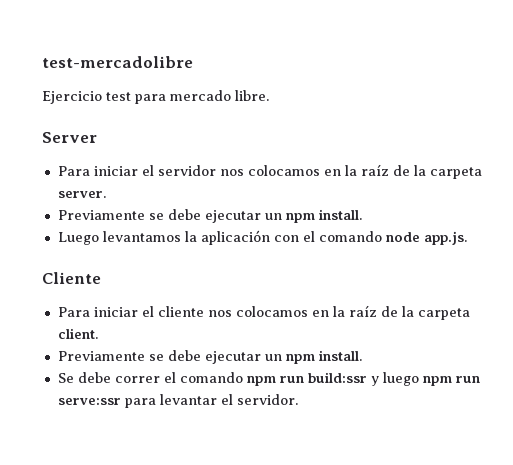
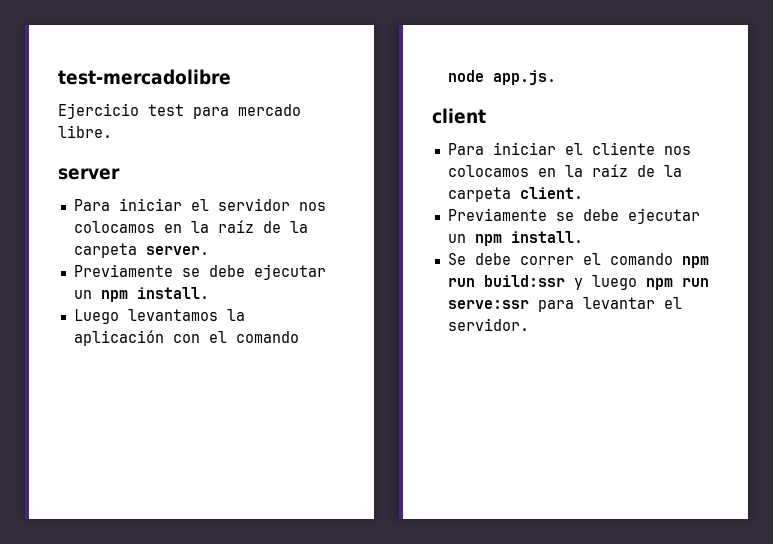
- Server
+ server
- Cliente
+ client

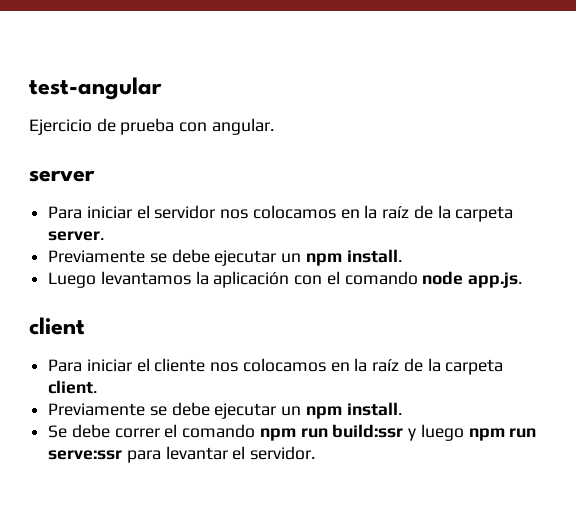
- test-mercadolibre
+ test-angular
- Ejercicio test para mercado libre.
+ Ejercicio de prueba con angular.

